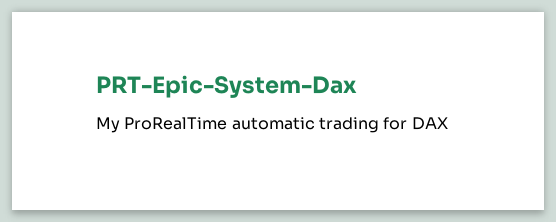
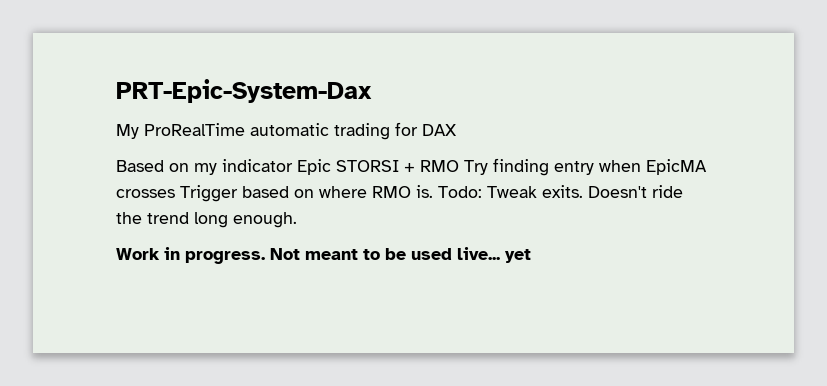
+ Based on my indicator Epic STORSI + RMO Try finding entry when EpicMA crosses Trigger based on where RMO is. Todo: Tweak exits. Doesn't ride the trend long enough.
+ Work in progress. Not meant to be used live... yet

